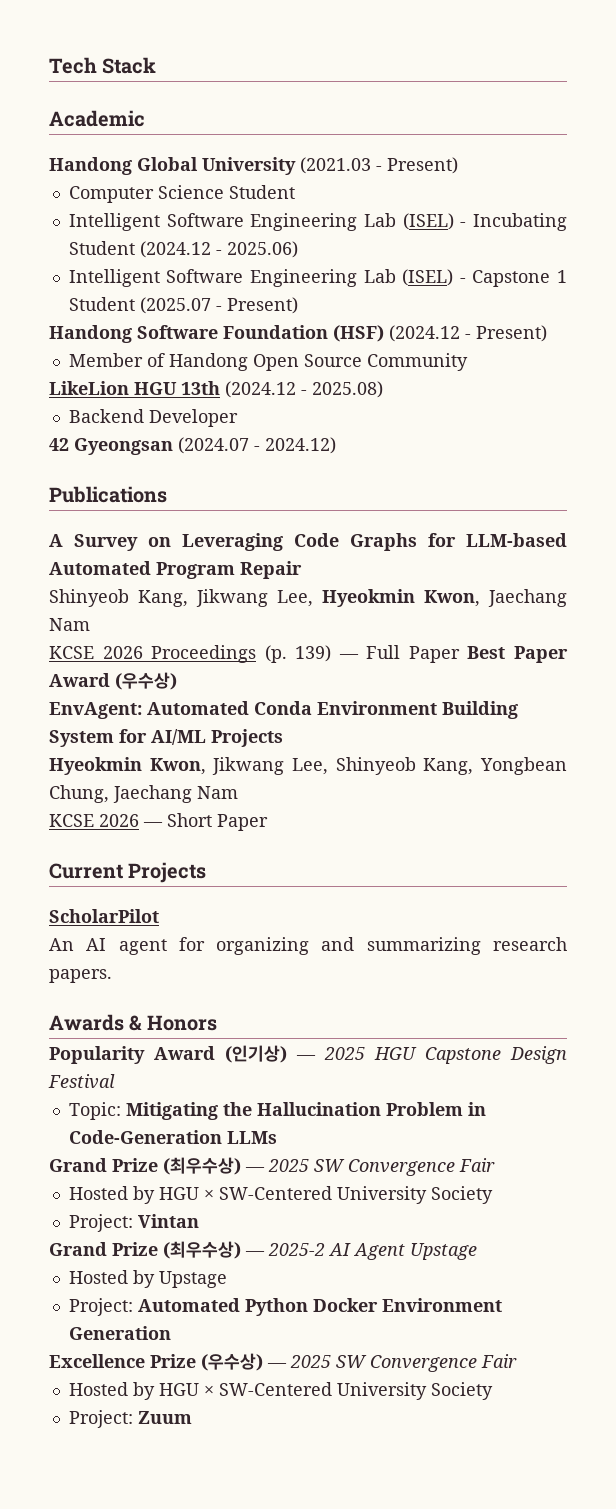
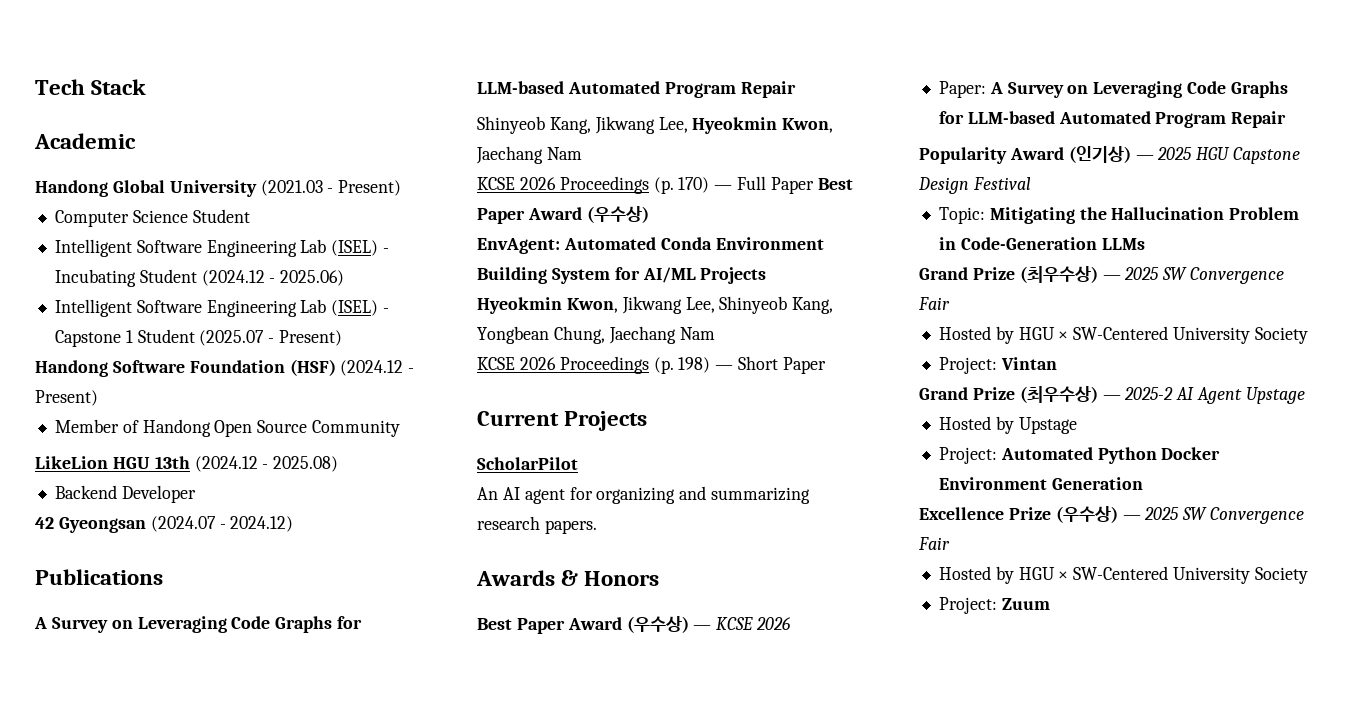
- KCSE 2026 Proceedings (p. 139) — Full Paper Best Paper Award (우수상)
+ KCSE 2026 Proceedings (p. 170) — Full Paper Best Paper Award (우수상)
- KCSE 2026 — Short Paper
+ KCSE 2026 Proceedings (p. 198) — Short Paper
+ Best Paper Award (우수상) — KCSE 2026
+ Paper: A Survey on Leveraging Code Graphs for LLM-based Automated Program Repair

